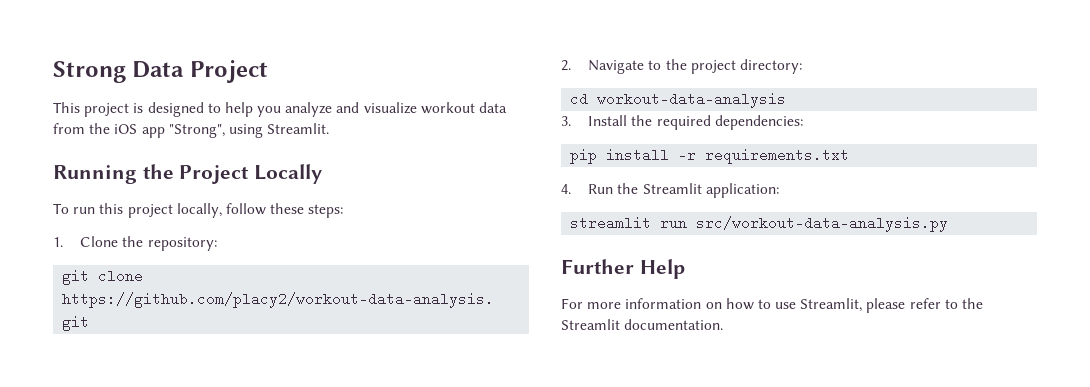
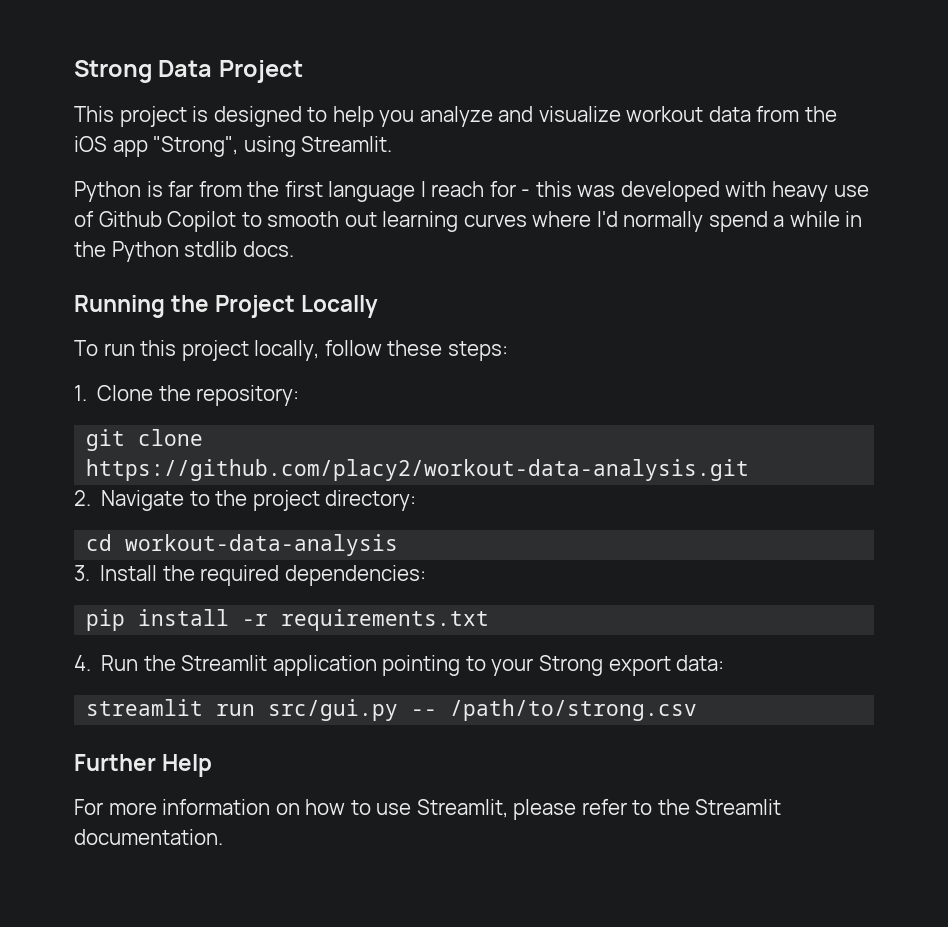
+ Python is far from the first language I reach for - this was developed with heavy use of Github Copilot to smooth out learning curves where I'd normally spend a while in the Python stdlib docs.
- 4. Run the Streamlit application:
+ 4. Run the Streamlit application pointing to your Strong export data:
- streamlit run src/workout-data-analysis.py
+ streamlit run src/gui.py -- /path/to/strong.csv

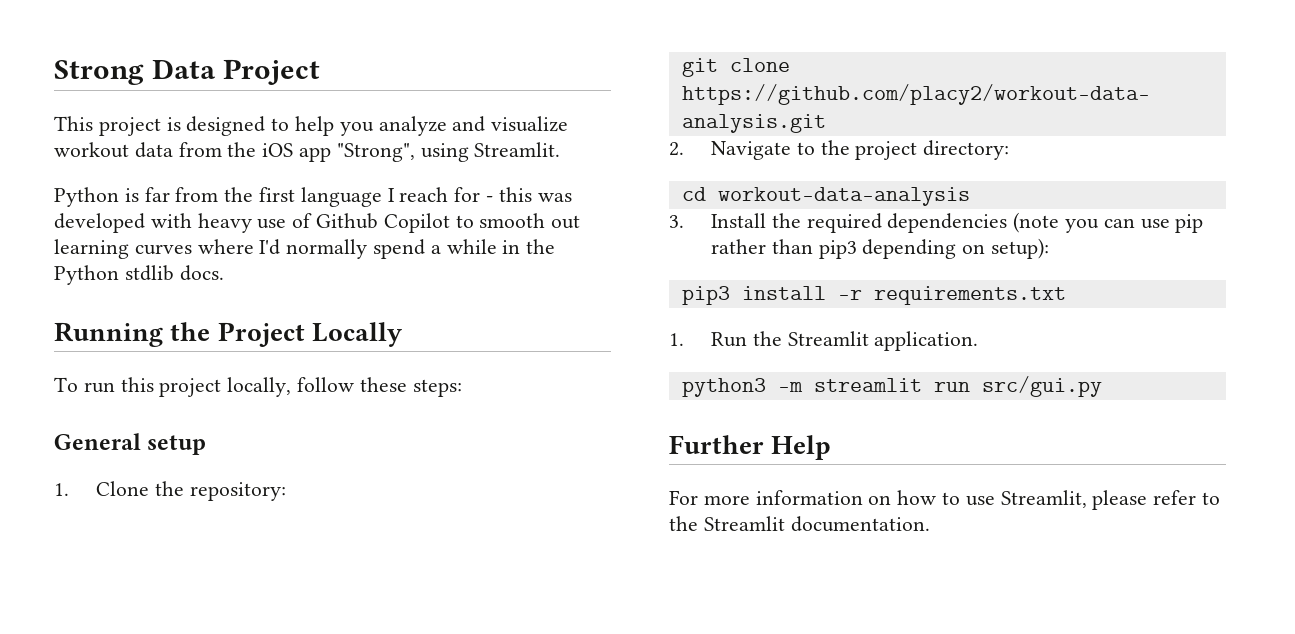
+ General setup
- 3. Install the required dependencies:
- pip install -r requirements.txt
+ 3. Install the required dependencies (note you can use pip rather than pip3 depending on setup):
+ pip3 install -r requirements.txt
- 4. Run the Streamlit application pointing to your Strong export data:
- streamlit run src/gui.py -- /path/to/strong.csv
+ 1. Run the Streamlit application.
+ python3 -m streamlit run src/gui.py

